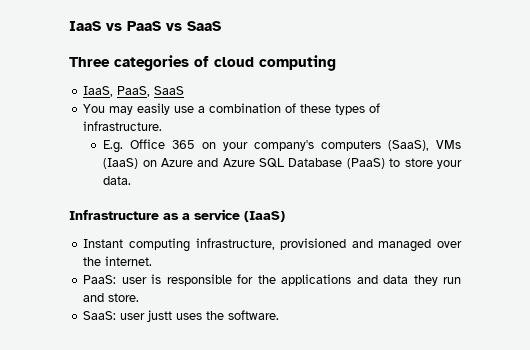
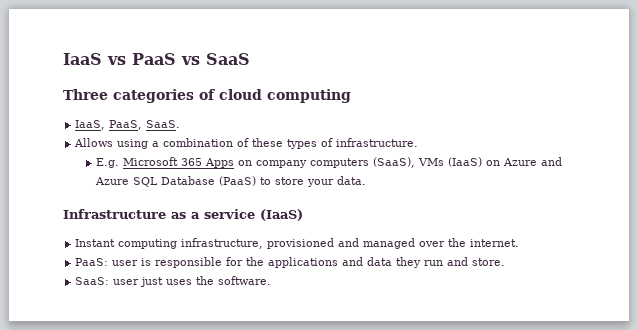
- IaaS, PaaS, SaaS
- You may easily use a combination of these types of infrastructure.
+ IaaS, PaaS, SaaS.
+ Allows using a combination of these types of infrastructure.
- E.g. Office 365 on your company's computers (SaaS), VMs (IaaS) on Azure and Azure SQL Database (PaaS) to store your data.
+ E.g. Microsoft 365 Apps on company computers (SaaS), VMs (IaaS) on Azure and Azure SQL Database (PaaS) to store your data.
- SaaS: user justt uses the software.
+ SaaS: user just uses the software.

